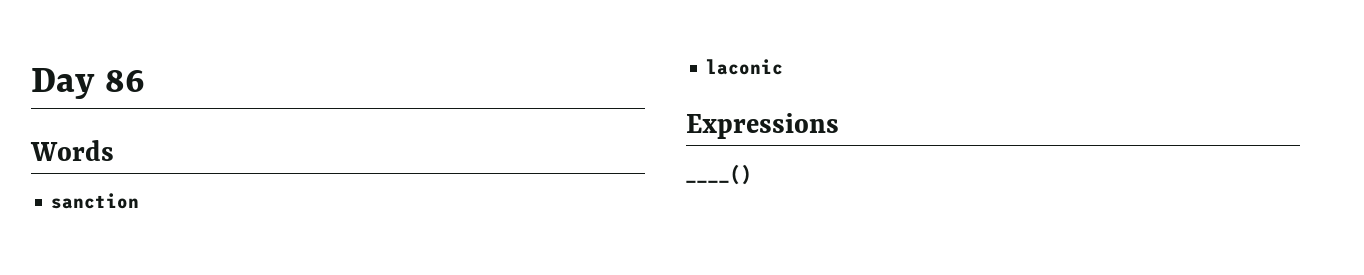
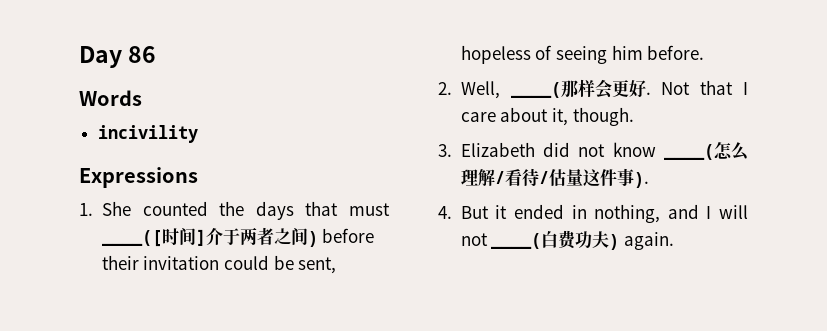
- sanction
- laconic
+ incivility
- ____()
+ 1. She counted the days that must ____([时间]介于两者之间) before their invitation could be sent, hopeless of seeing him before.
+ 2. Well, ____(那样会更好. Not that I care about it, though.
+ 3. Elizabeth did not know ____(怎么理解/看待/估量这件事).
+ 4. But it ended in nothing, and I will not ____(白费功夫) again.

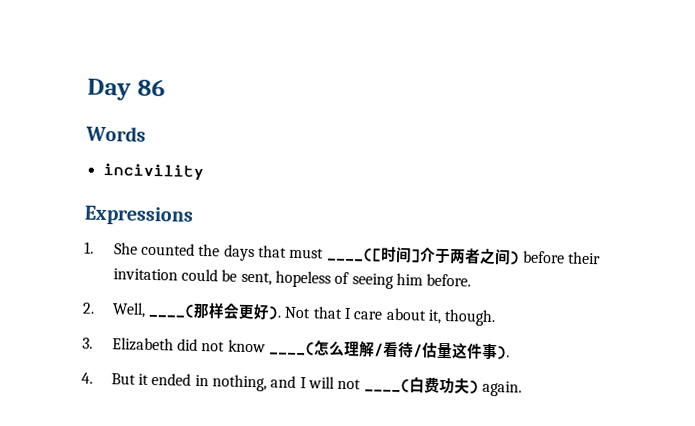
- 2. Well, ____(那样会更好.
+ 2. Well, ____(那样会更好).

